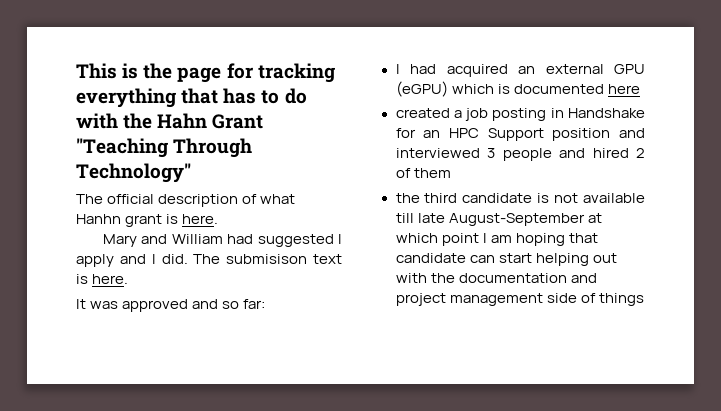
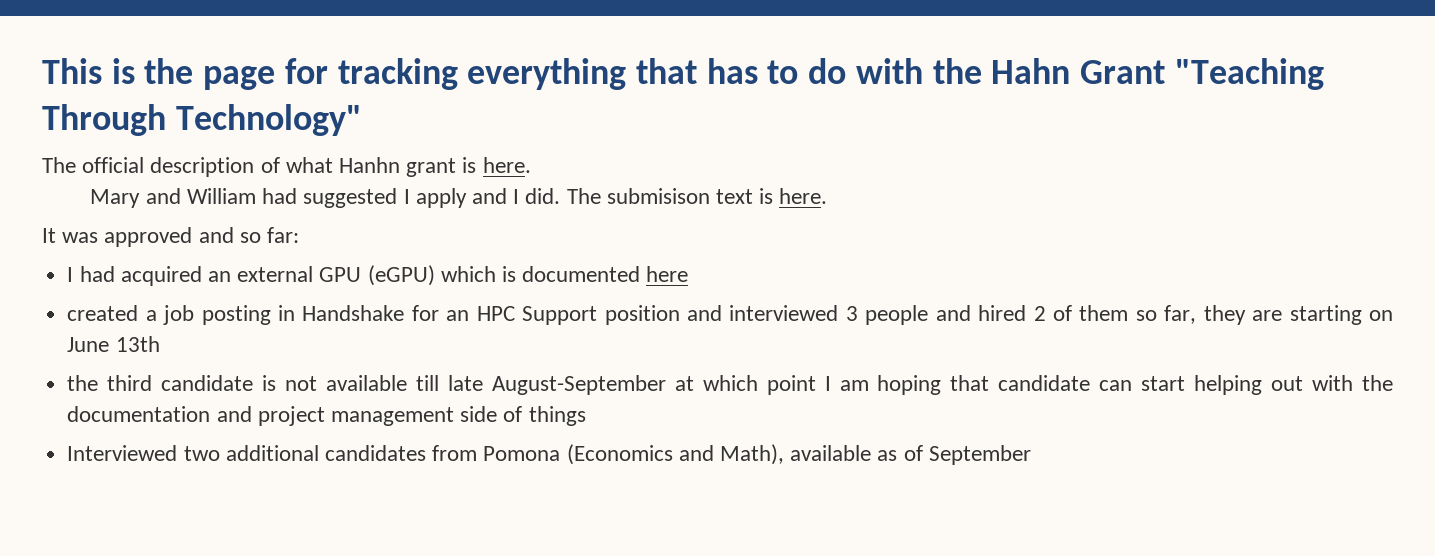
- created a job posting in Handshake for an HPC Support position and interviewed 3 people and hired 2 of them
+ created a job posting in Handshake for an HPC Support position and interviewed 3 people and hired 2 of them so far, they are starting on June 13th
+ Interviewed two additional candidates from Pomona (Economics and Math), available as of September

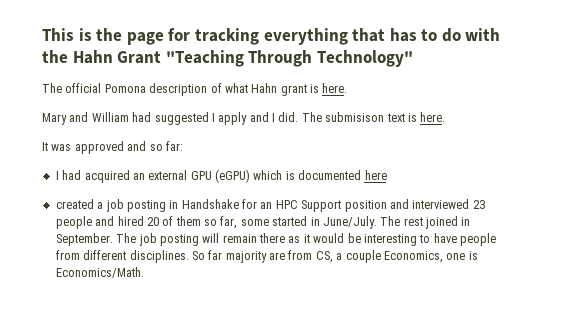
- The official description of what Hanhn grant is here.
+ The official Pomona description of what Hahn grant is here.
- created a job posting in Handshake for an HPC Support position and interviewed 3 people and hired 2 of them so far, they are starting on June 13th
- the third candidate is not available till late August-September at which point I am hoping that candidate can start helping out with the documentation and project management side of things
- Interviewed two additional candidates from Pomona (Economics and Math), available as of September
+ created a job posting in Handshake for an HPC Support position and interviewed 23 people and hired 20 of them so far, some started in June/July. The rest joined in September. The job posting will remain there as it would be interesting to have people from different disciplines. So far majority are from CS, a couple Economics, one is Economics/Math.

